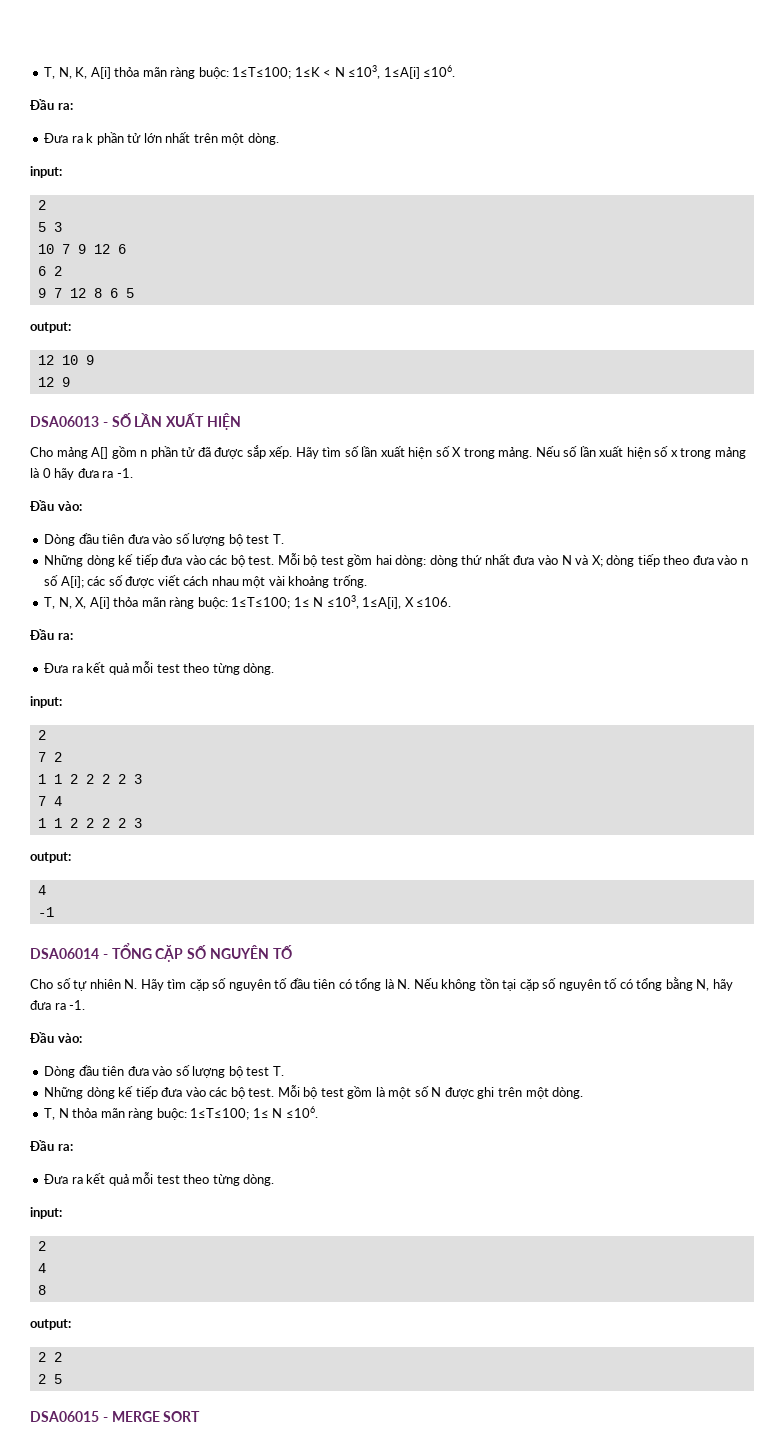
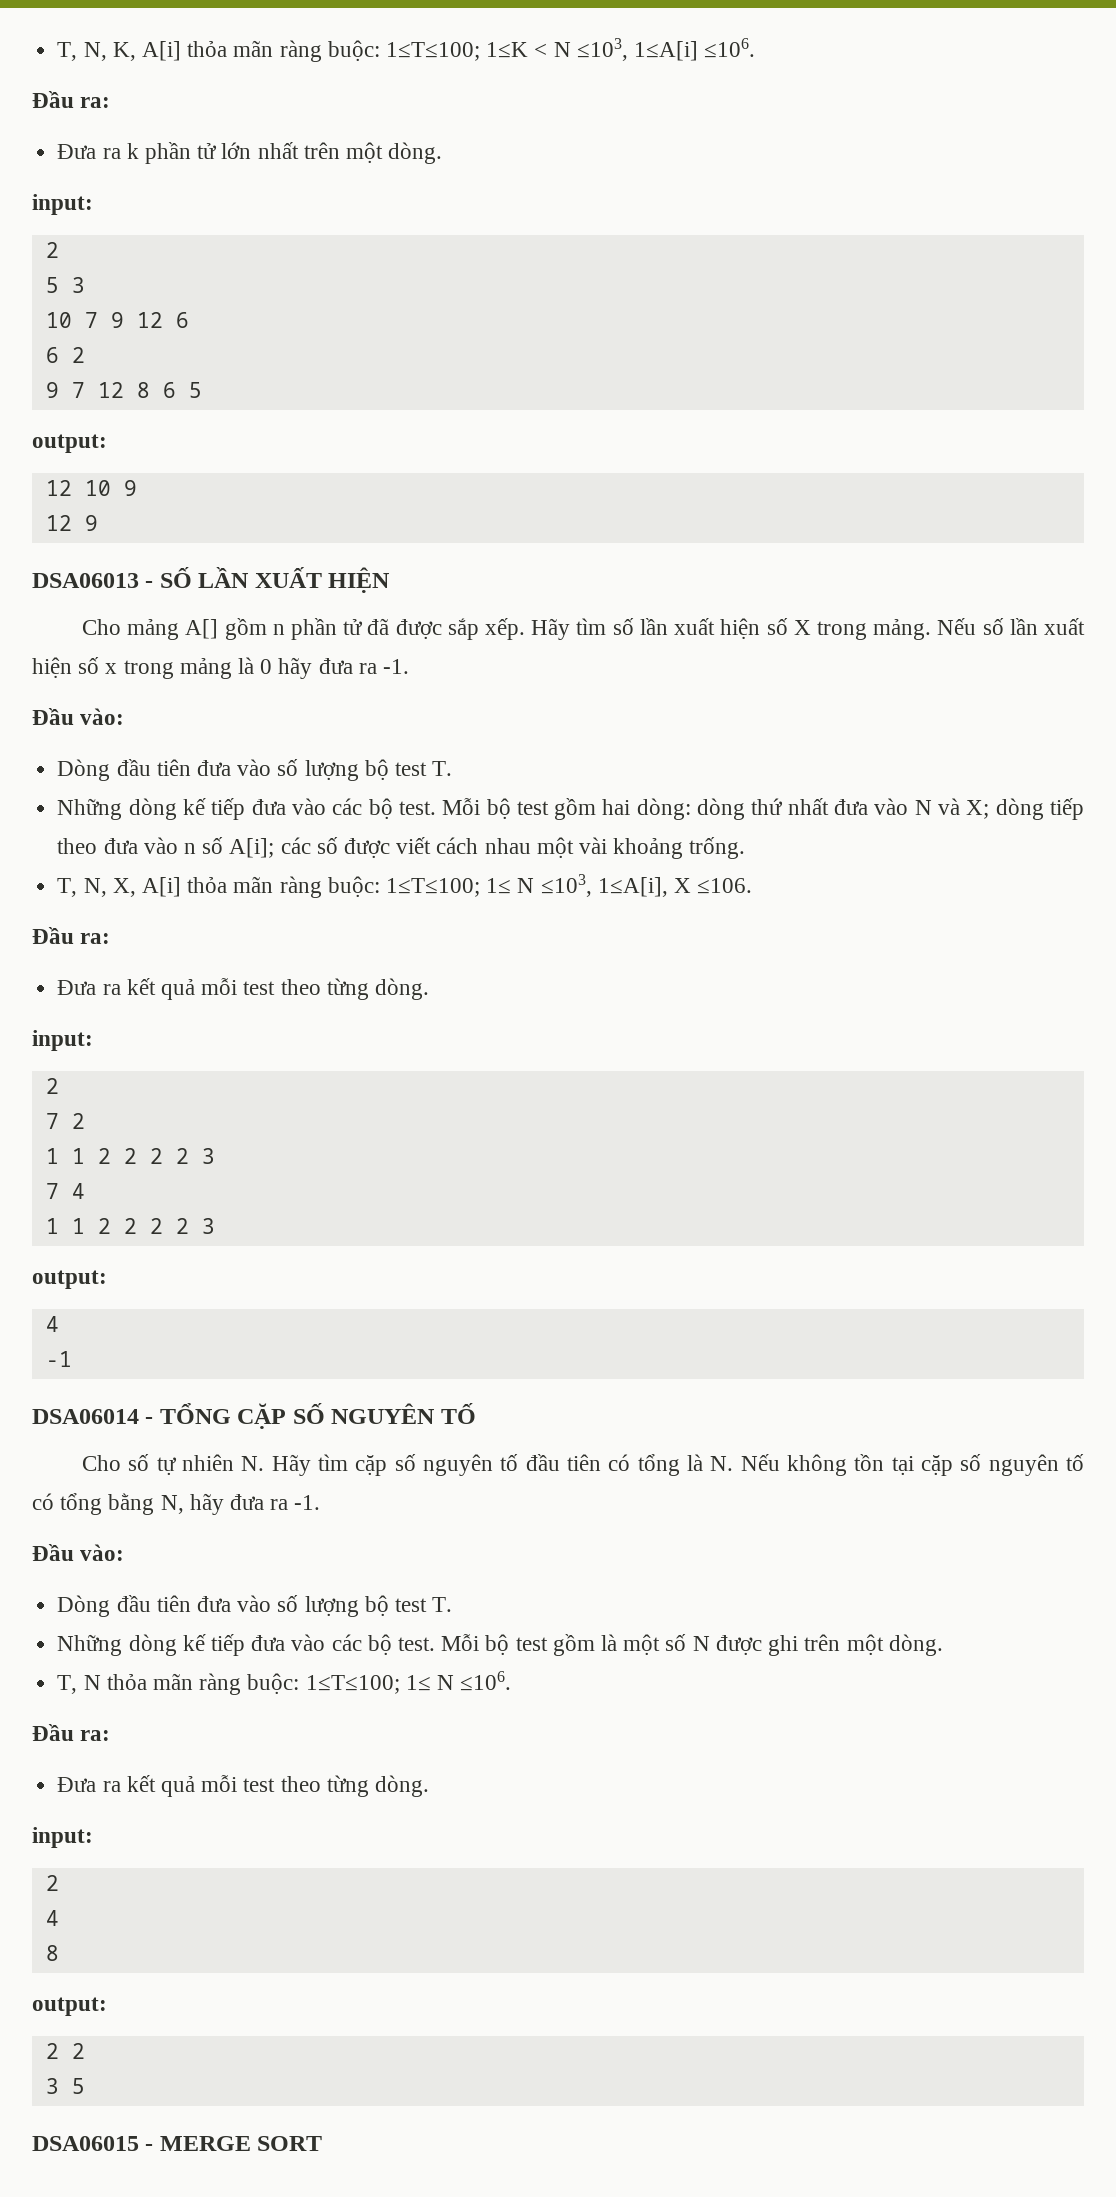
- 2 5
+ 3 5

